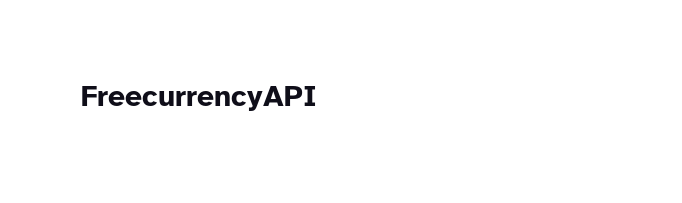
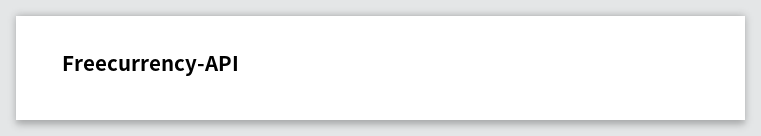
- FreecurrencyAPI
+ Freecurrency-API

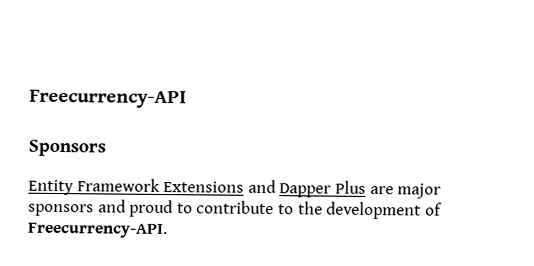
+ Sponsors
+ Entity Framework Extensions and Dapper Plus are major sponsors and proud to contribute to the development of Freecurrency-API.

